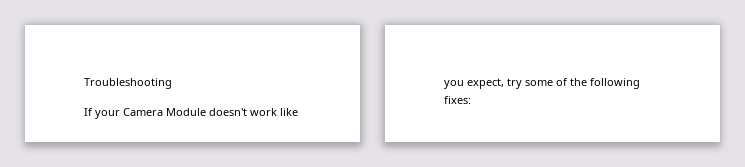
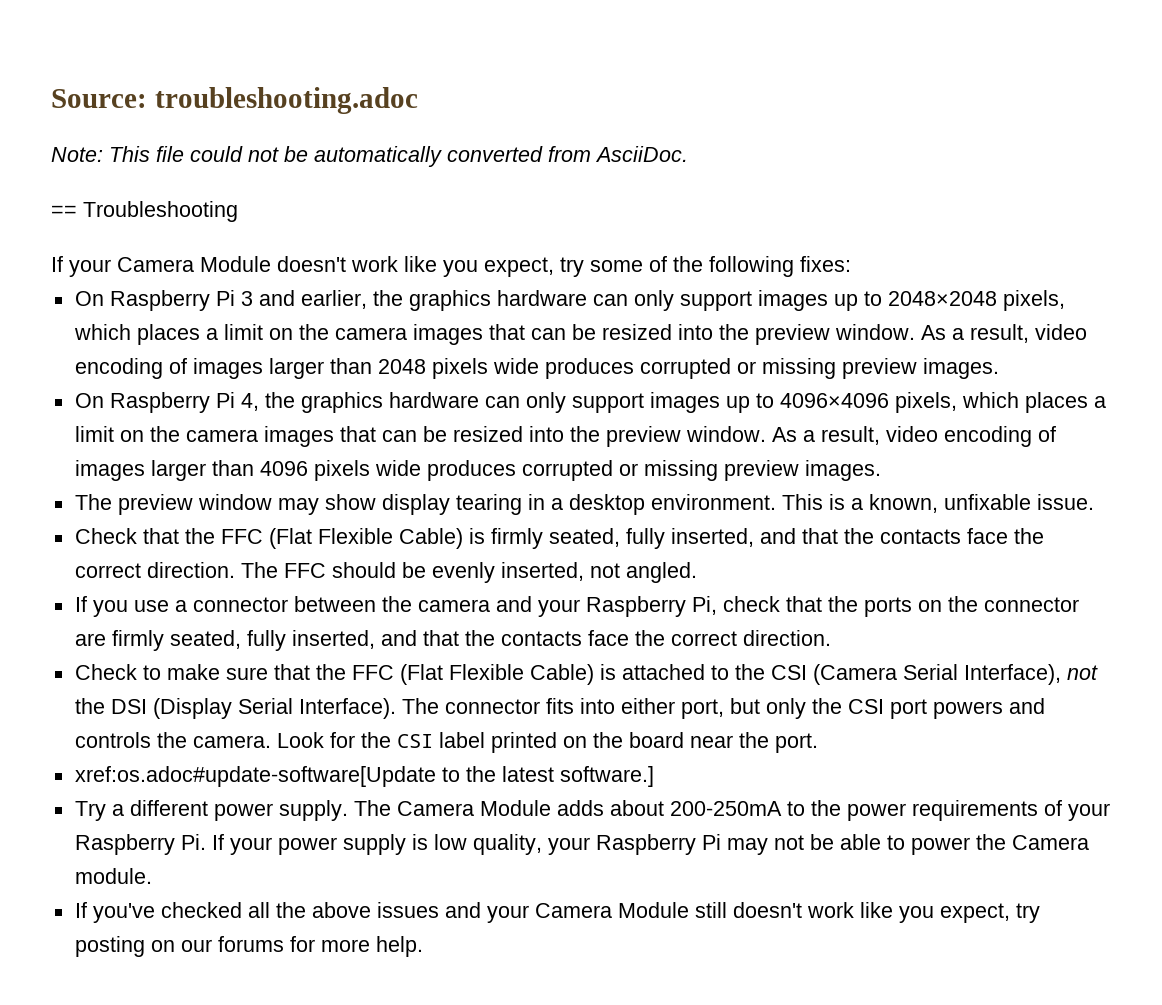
- Troubleshooting
+ Source: troubleshooting.adoc
+ Note: This file could not be automatically converted from AsciiDoc.
+ == Troubleshooting
+ On Raspberry Pi 3 and earlier, the graphics hardware can only support images up to 2048×2048 pixels, which places a limit on the camera images that can be resized into the preview window. As a result, video encoding of images larger than 2048 pixels wide produces corrupted or missing preview images.
+ On Raspberry Pi 4, the graphics hardware can only support images up to 4096×4096 pixels, which places a limit on the camera images that can be resized into the preview window. As a result, video encoding of images larger than 4096 pixels wide produces corrupted or missing preview images.
+ The preview window may show display tearing in a desktop environment. This is a known, unfixable issue.
+ Check that the FFC (Flat Flexible Cable) is firmly seated, fully inserted, and that the contacts face the correct direction. The FFC should be evenly inserted, not angled.
+ If you use a connector between the camera and your Raspberry Pi, check that the ports on the connector are firmly seated, fully inserted, and that the contacts face the correct direction.
+ Check to make sure that the FFC (Flat Flexible Cable) is attached to the CSI (Camera Serial Interface), not the DSI (Display Serial Interface). The connector fits into either port, but only the CSI port powers and controls the camera. Look for the CSI label printed on the board near the port.
+ xref:os.adoc#update-software[Update to the latest software.]
+ Try a different power supply. The Camera Module adds about 200-250mA to the power requirements of your Raspberry Pi. If your power supply is low quality, your Raspberry Pi may not be able to power the Camera module.
+ If you've checked all the above issues and your Camera Module still doesn't work like you expect, try posting on our forums for more help.

